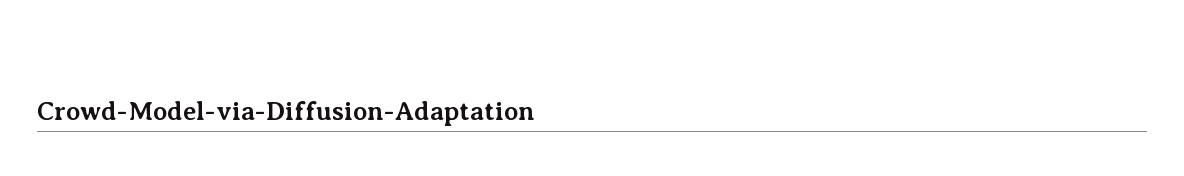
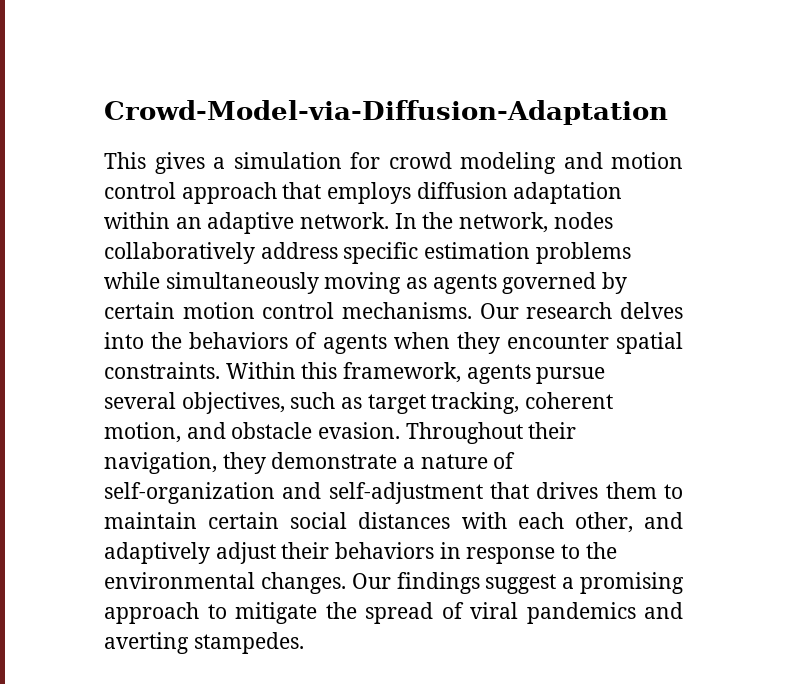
+ This gives a simulation for crowd modeling and motion control approach that employs diffusion adaptation within an adaptive network. In the network, nodes collaboratively address specific estimation problems while simultaneously moving as agents governed by certain motion control mechanisms. Our research delves into the behaviors of agents when they encounter spatial constraints. Within this framework, agents pursue several objectives, such as target tracking, coherent motion, and obstacle evasion. Throughout their navigation, they demonstrate a nature of self-organization and self-adjustment that drives them to maintain certain social distances with each other, and adaptively adjust their behaviors in response to the environmental changes. Our findings suggest a promising approach to mitigate the spread of viral pandemics and averting stampedes.

